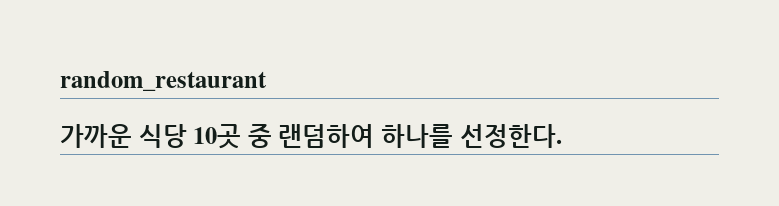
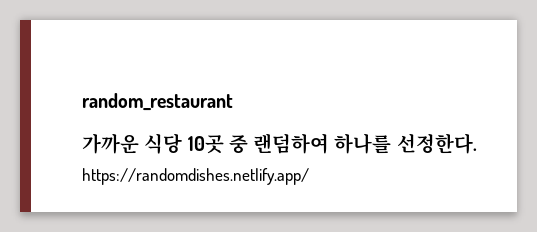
+ https://randomdishes.netlify.app/

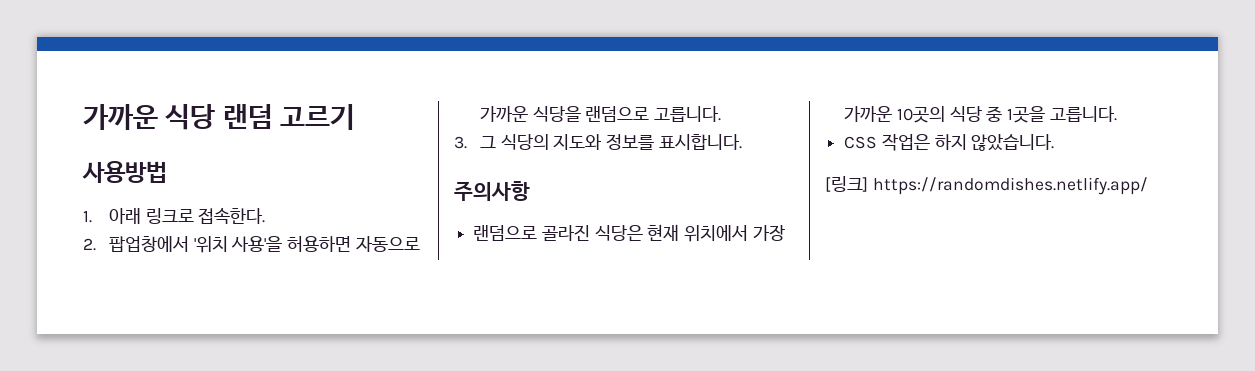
- random_restaurant
- 가까운 식당 10곳 중 랜덤하여 하나를 선정한다.
- https://randomdishes.netlify.app/
+ 가까운 식당 랜덤 고르기
+ 사용방법
+ 1. 아래 링크로 접속한다.
+ 2. 팝업창에서 '위치 사용'을 허용하면 자동으로 가까운 식당을 랜덤으로 고릅니다.
+ 3. 그 식당의 지도와 정보를 표시합니다.
+ 주의사항
+ 랜덤으로 골라진 식당은 현재 위치에서 가장 가까운 10곳의 식당 중 1곳을 고릅니다.
+ CSS 작업은 하지 않았습니다.
+ [링크] https://randomdishes.netlify.app/

